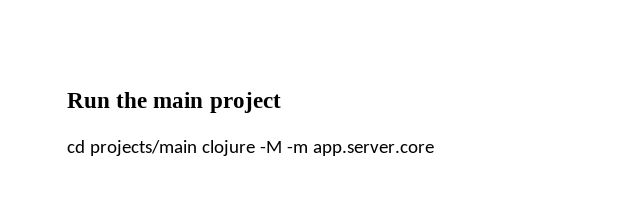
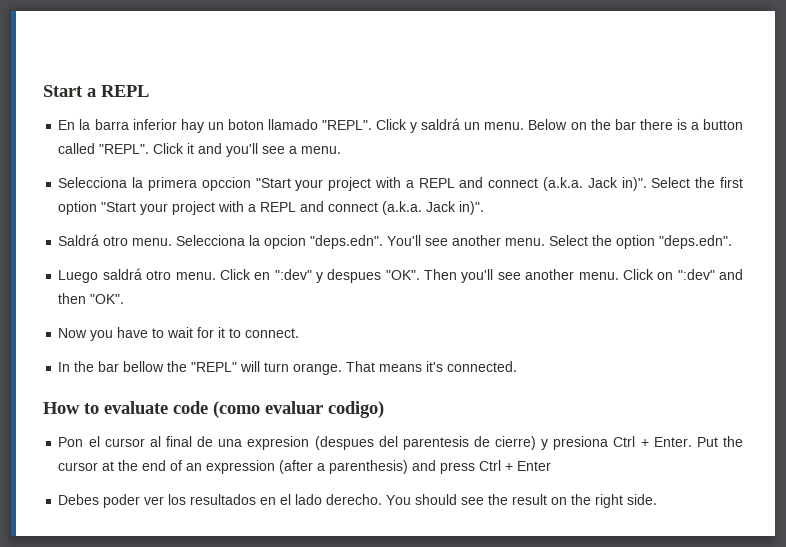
- Run the main project
- cd projects/main clojure -M -m app.server.core
+ Start a REPL
+ En la barra inferior hay un boton llamado "REPL". Click y saldrá un menu. Below on the bar there is a button called "REPL". Click it and you'll see a menu.
+ Selecciona la primera opccion "Start your project with a REPL and connect (a.k.a. Jack in)". Select the first option "Start your project with a REPL and connect (a.k.a. Jack in)".
+ Saldrá otro menu. Selecciona la opcion "deps.edn". You'll see another menu. Select the option "deps.edn".
+ Luego saldrá otro menu. Click en ":dev" y despues "OK". Then you'll see another menu. Click on ":dev" and then "OK".
+ Now you have to wait for it to connect.
+ In the bar bellow the "REPL" will turn orange. That means it's connected.
+ How to evaluate code (como evaluar codigo)
+ Pon el cursor al final de una expresion (despues del parentesis de cierre) y presiona Ctrl + Enter. Put the cursor at the end of an expression (after a parenthesis) and press Ctrl + Enter
+ Debes poder ver los resultados en el lado derecho. You should see the result on the right side.

